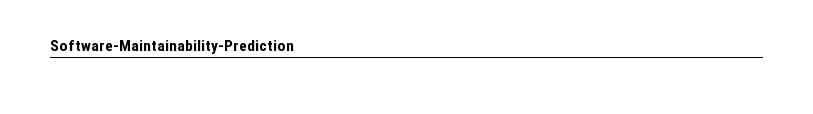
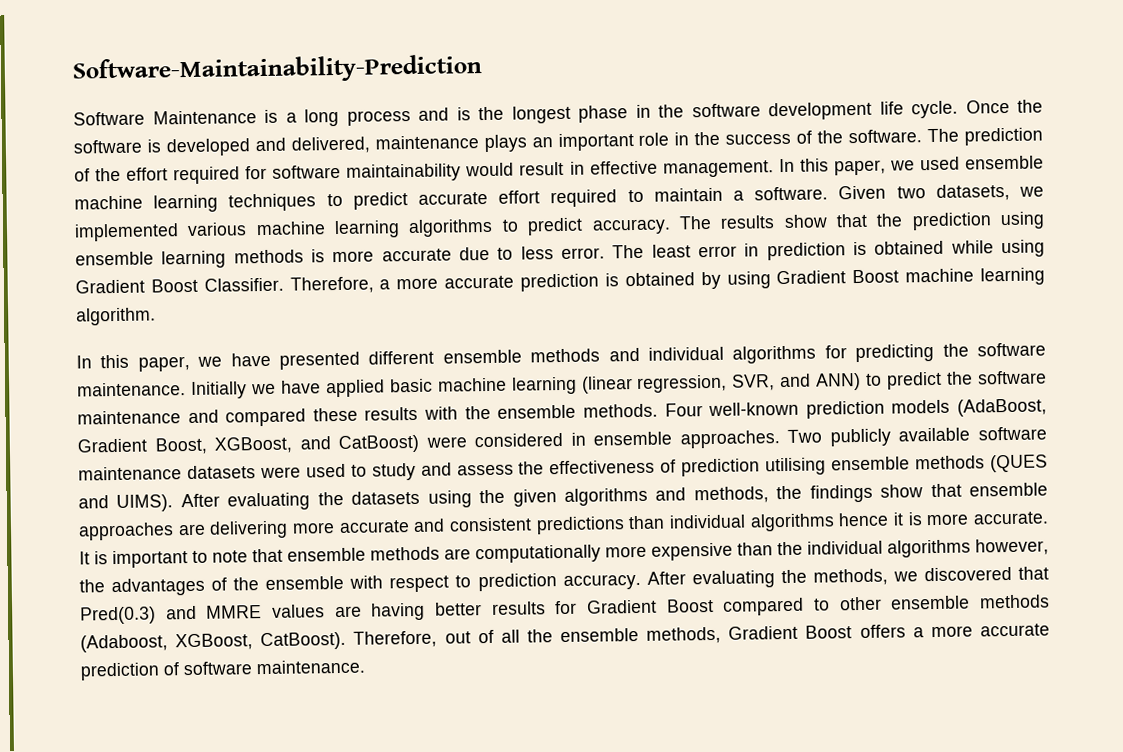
+ Software Maintenance is a long process and is the longest phase in the software development life cycle. Once the software is developed and delivered, maintenance plays an important role in the success of the software. The prediction of the effort required for software maintainability would result in effective management. In this paper, we used ensemble machine learning techniques to predict accurate effort required to maintain a software. Given two datasets, we implemented various machine learning algorithms to predict accuracy. The results show that the prediction using ensemble learning methods is more accurate due to less error. The least error in prediction is obtained while using Gradient Boost Classifier. Therefore, a more accurate prediction is obtained by using Gradient Boost machine learning algorithm.
+ In this paper, we have presented different ensemble methods and individual algorithms for predicting the software maintenance. Initially we have applied basic machine learning (linear regression, SVR, and ANN) to predict the software maintenance and compared these results with the ensemble methods. Four well-known prediction models (AdaBoost, Gradient Boost, XGBoost, and CatBoost) were considered in ensemble approaches. Two publicly available software maintenance datasets were used to study and assess the effectiveness of prediction utilising ensemble methods (QUES and UIMS). After evaluating the datasets using the given algorithms and methods, the findings show that ensemble approaches are delivering more accurate and consistent predictions than individual algorithms hence it is more accurate. It is important to note that ensemble methods are computationally more expensive than the individual algorithms however, the advantages of the ensemble with respect to prediction accuracy. After evaluating the methods, we discovered that Pred(0.3) and MMRE values are having better results for Gradient Boost compared to other ensemble methods (Adaboost, XGBoost, CatBoost). Therefore, out of all the ensemble methods, Gradient Boost offers a more accurate prediction of software maintenance.

